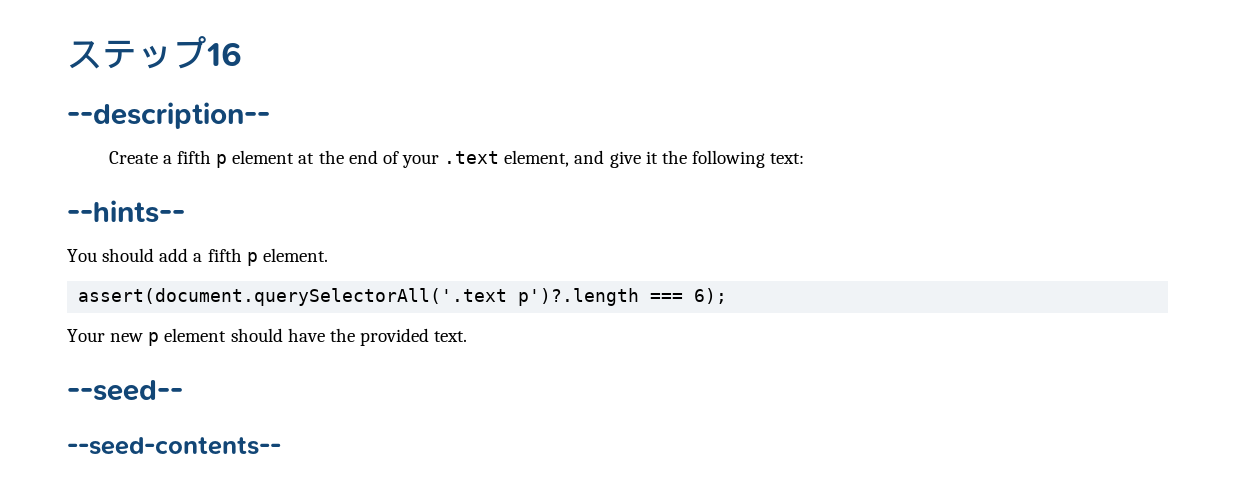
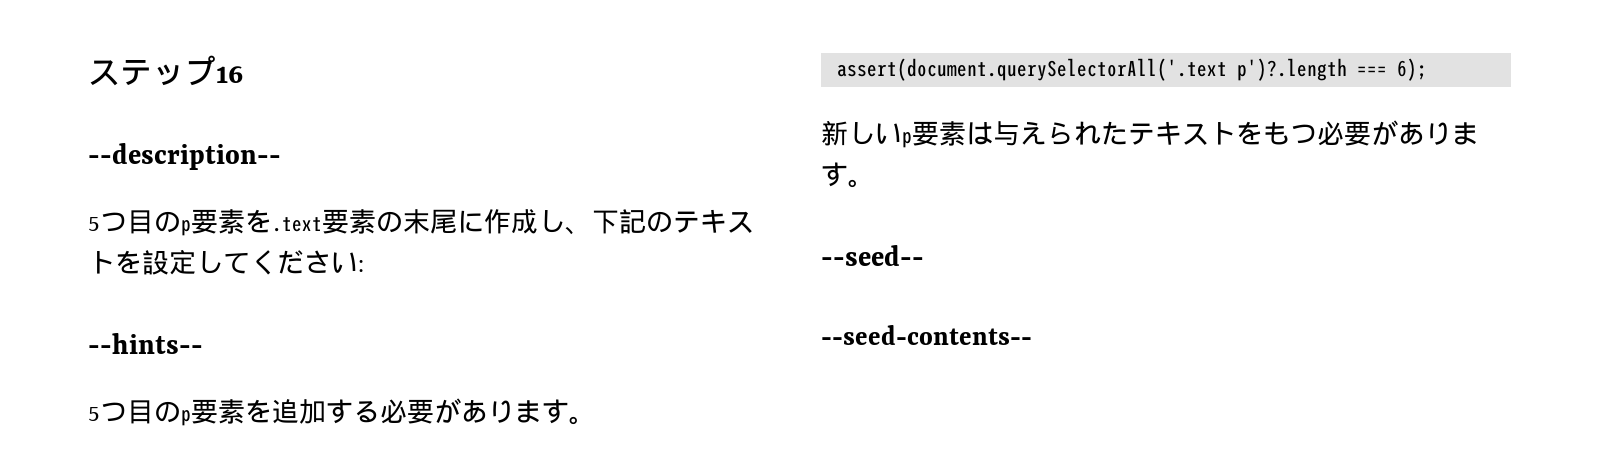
- Create a fifth p element at the end of your .text element, and give it the following text:
+ 5つ目のp要素を.text要素の末尾に作成し、下記のテキストを設定してください:
  --hints--
- You should add a fifth p element.
+ 5つ目のp要素を追加する必要があります。
  assert(document.querySelectorAll('.text p')?.length === 6);
- Your new p element should have the provided text.
+ 新しいp要素は与えられたテキストをもつ必要があります。

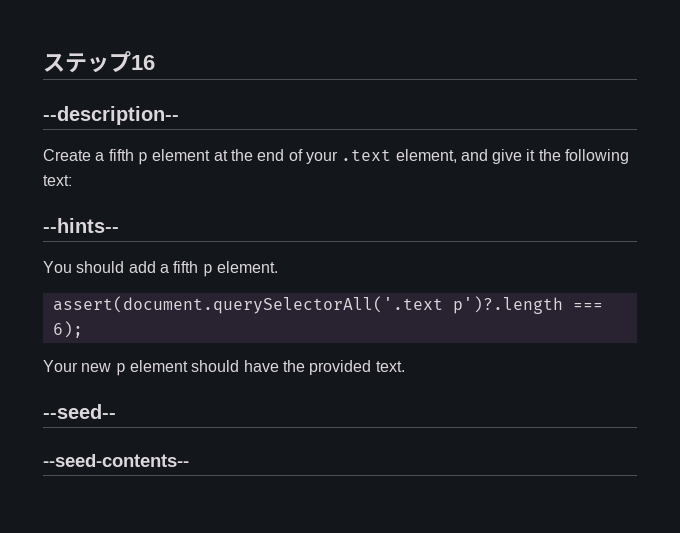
- 5つ目のp要素を.text要素の末尾に作成し、下記のテキストを設定してください:
+ Create a fifth p element at the end of your .text element, and give it the following text:
  --hints--
- 5つ目のp要素を追加する必要があります。
+ You should add a fifth p element.
  assert(document.querySelectorAll('.text p')?.length === 6);
- 新しいp要素は与えられたテキストをもつ必要があります。
+ Your new p element should have the provided text.

